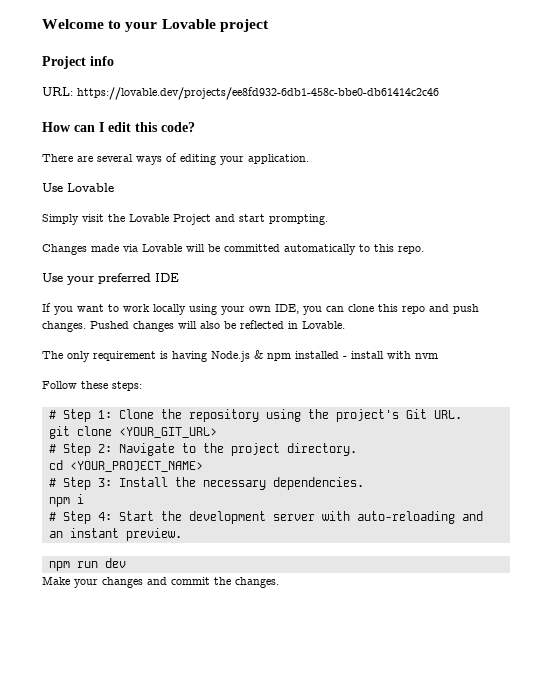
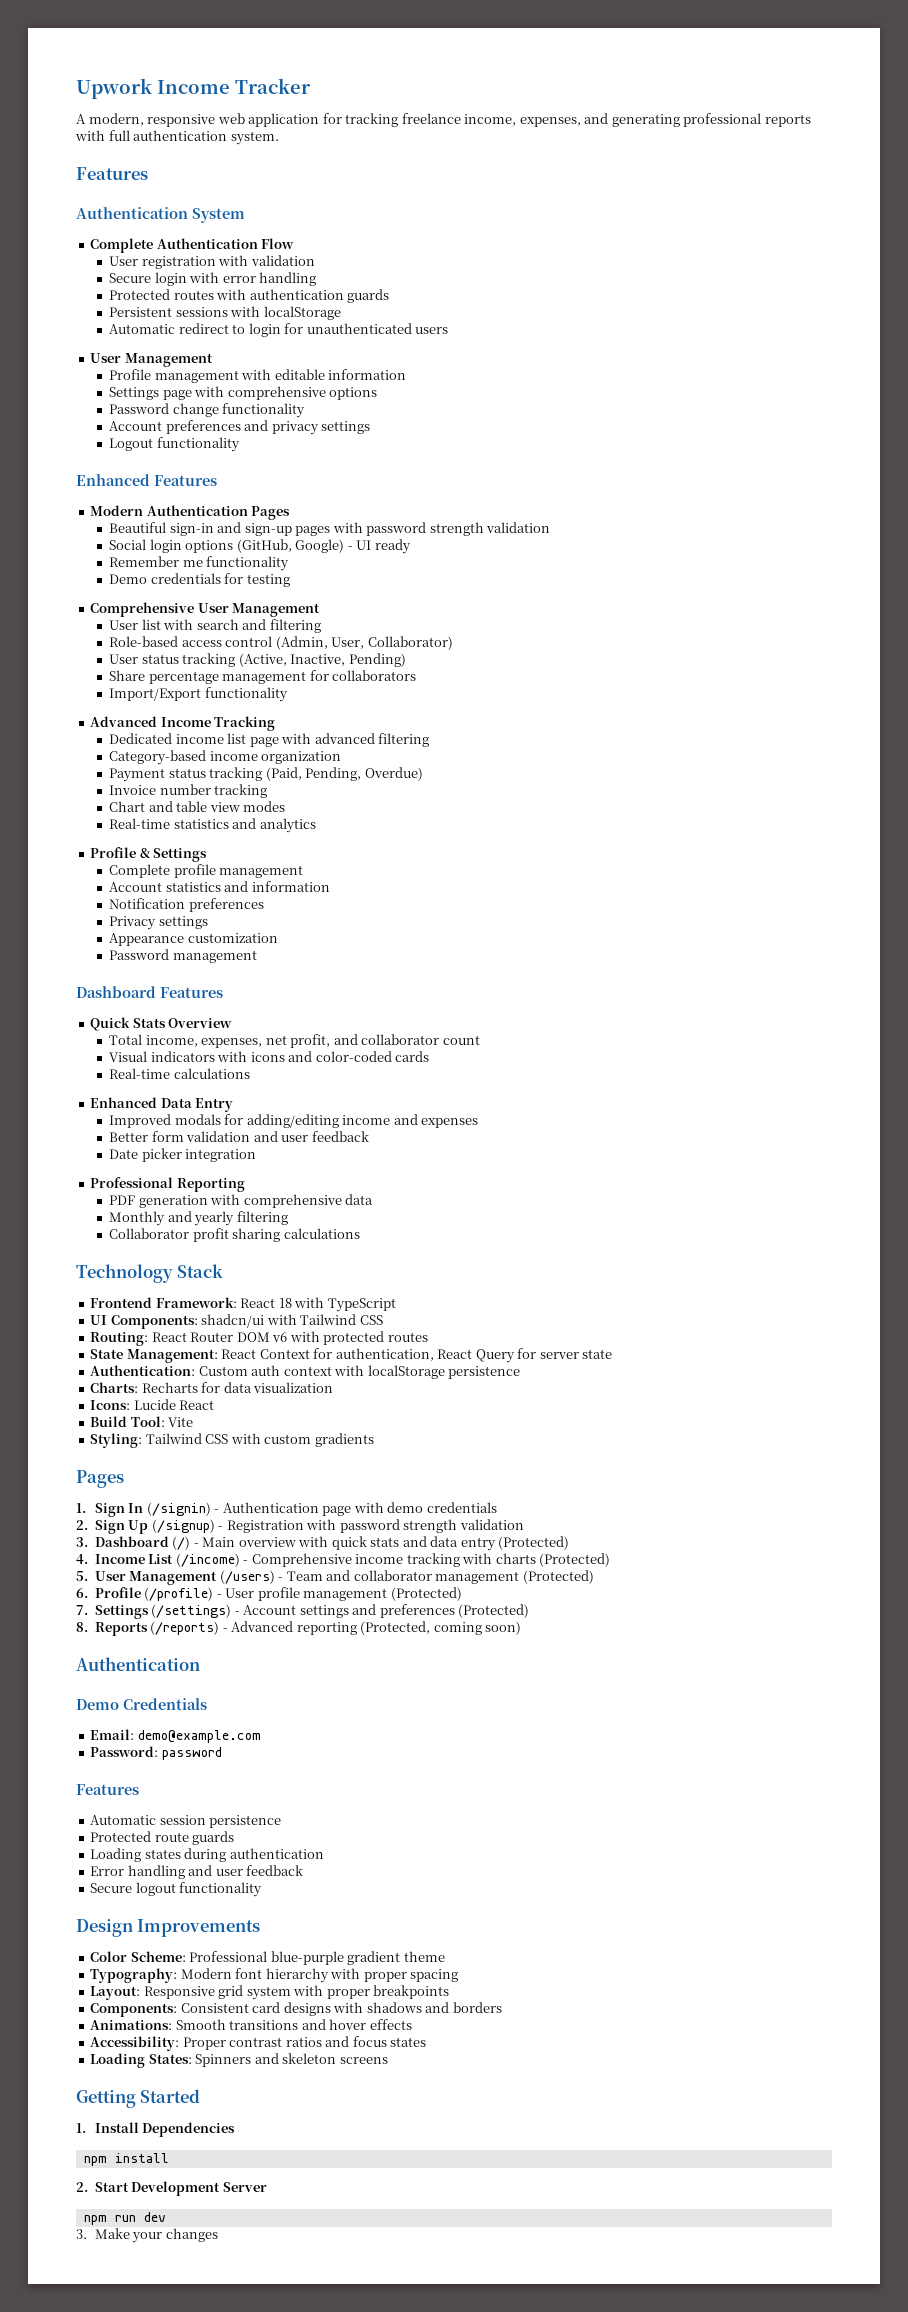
- Welcome to your Lovable project
- Project info
- URL: https://lovable.dev/projects/ee8fd932-6db1-458c-bbe0-db61414c2c46
- How can I edit this code?
- There are several ways of editing your application.
- Use Lovable
- Simply visit the Lovable Project and start prompting.
- Changes made via Lovable will be committed automatically to this repo.
- Use your preferred IDE
- If you want to work locally using your own IDE, you can clone this repo and push changes. Pushed changes will also be reflected in Lovable.
- The only requirement is having Node.js & npm installed - install with nvm
- Follow these steps:
- # Step 1: Clone the repository using the project's Git URL.
- git clone <YOUR_GIT_URL>
- # Step 2: Navigate to the project directory.
- cd <YOUR_PROJECT_NAME>
- # Step 3: Install the necessary dependencies.
- npm i
- # Step 4: Start the development server with auto-reloading and an instant preview.
+ Upwork Income Tracker
+ A modern, responsive web application for tracking freelance income, expenses, and generating professional reports with full authentication system.
+ Features
+ Authentication System
+ Complete Authentication Flow
+ User registration with validation
+ Secure login with error handling
+ Protected routes with authentication guards
+ Persistent sessions with localStorage
+ Automatic redirect to login for unauthenticated users
+ User Management
+ Profile management with editable information
+ Settings page with comprehensive options
+ Password change functionality
+ Account preferences and privacy settings
+ Logout functionality
+ Enhanced Features
+ Modern Authentication Pages
+ Beautiful sign-in and sign-up pages with password strength validation
+ Social login options (GitHub, Google) - UI ready
+ Remember me functionality
+ Demo credentials for testing
+ Comprehensive User Management
+ User list with search and filtering
+ Role-based access control (Admin, User, Collaborator)
+ User status tracking (Active, Inactive, Pending)
+ Share percentage management for collaborators
+ Import/Export functionality
+ Advanced Income Tracking
+ Dedicated income list page with advanced filtering
+ Category-based income organization
+ Payment status tracking (Paid, Pending, Overdue)
+ Invoice number tracking
+ Chart and table view modes
+ Real-time statistics and analytics
+ Profile & Settings
+ Complete profile management
+ Account statistics and information
+ Notification preferences
+ Privacy settings
+ Appearance customization
+ Password management
+ Dashboard Features
+ Quick Stats Overview
+ Total income, expenses, net profit, and collaborator count
+ Visual indicators with icons and color-coded cards
+ Real-time calculations
+ Enhanced Data Entry
+ Improved modals for adding/editing income and expenses
+ Better form validation and user feedback
+ Date picker integration
+ Professional Reporting
+ PDF generation with comprehensive data
+ Monthly and yearly filtering
+ Collaborator profit sharing calculations
+ Technology Stack
+ Frontend Framework: React 18 with TypeScript
+ UI Components: shadcn/ui with Tailwind CSS
+ Routing: React Router DOM v6 with protected routes
+ State Management: React Context for authentication, React Query for server state
+ Authentication: Custom auth context with localStorage persistence
+ Charts: Recharts for data visualization
+ Icons: Lucide React
+ Build Tool: Vite
+ Styling: Tailwind CSS with custom gradients
+ Pages
+ 1. Sign In (/signin) - Authentication page with demo credentials
+ 2. Sign Up (/signup) - Registration with password strength validation
+ 3. Dashboard (/) - Main overview with quick stats and data entry (Protected)
+ 4. Income List (/income) - Comprehensive income tracking with charts (Protected)
+ 5. User Management (/users) - Team and collaborator management (Protected)
+ 6. Profile (/profile) - User profile management (Protected)
+ 7. Settings (/settings) - Account settings and preferences (Protected)
+ 8. Reports (/reports) - Advanced reporting (Protected, coming soon)
+ Authentication
+ Demo Credentials
+ Email: demo@example.com
+ Password: password
+ Features
+ Automatic session persistence
+ Protected route guards
+ Loading states during authentication
+ Error handling and user feedback
+ Secure logout functionality
+ Design Improvements
+ Color Scheme: Professional blue-purple gradient theme
+ Typography: Modern font hierarchy with proper spacing
+ Layout: Responsive grid system with proper breakpoints
+ Components: Consistent card designs with shadows and borders
+ Animations: Smooth transitions and hover effects
+ Accessibility: Proper contrast ratios and focus states
+ Loading States: Spinners and skeleton screens
+ Getting Started
+ 1. Install Dependencies
+ npm install
+ 2. Start Development Server
- Make your changes and commit the changes.
+ 3. Make your changes

